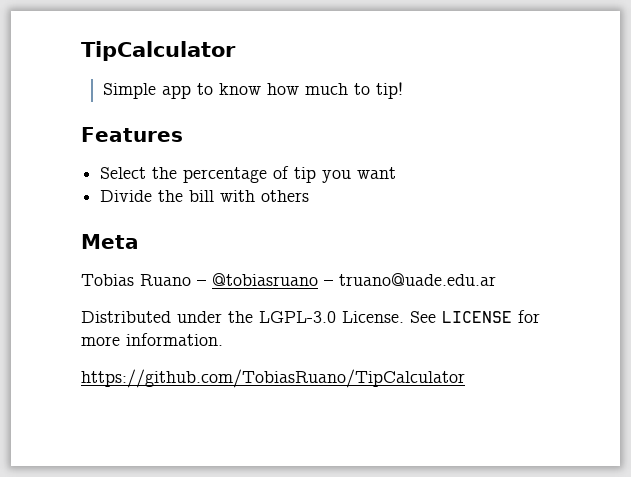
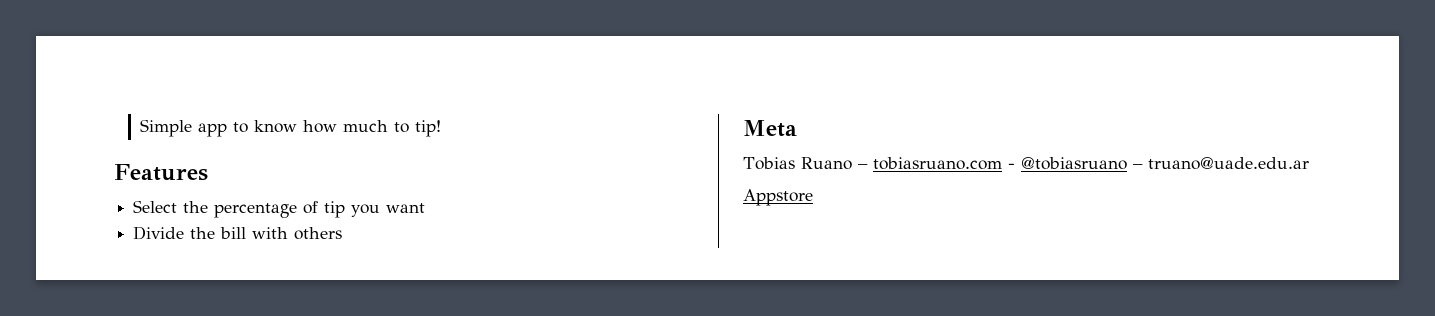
- TipCalculator
- Tobias Ruano – @tobiasruano – truano@uade.edu.ar
+ Tobias Ruano – tobiasruano.com - @tobiasruano – truano@uade.edu.ar
- Distributed under the LGPL-3.0 License. See LICENSE for more information.
- https://github.com/TobiasRuano/TipCalculator
+ Appstore

